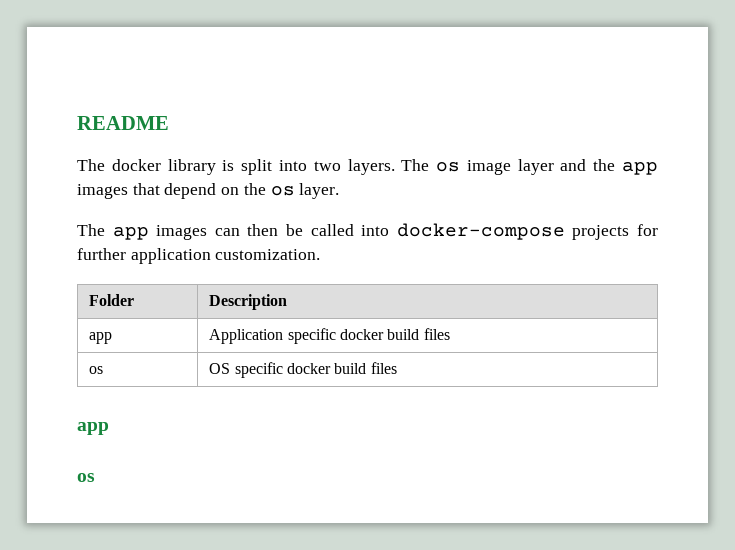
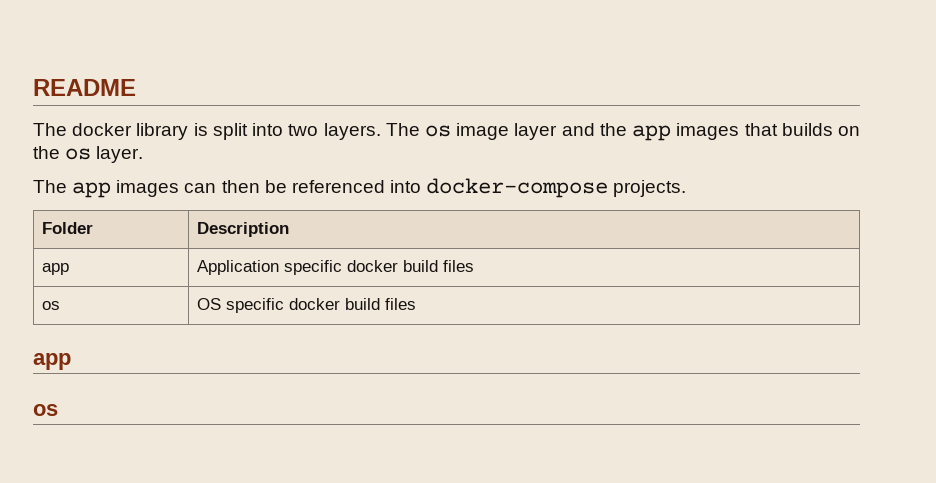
- The os image layer and the app images that depend on the os layer.
+ The os image layer and the app images that builds on the os layer.
- The app images can then be called into docker-compose projects for further application customization.
+ The app images can then be referenced into docker-compose projects.

